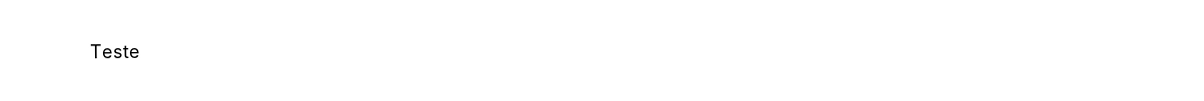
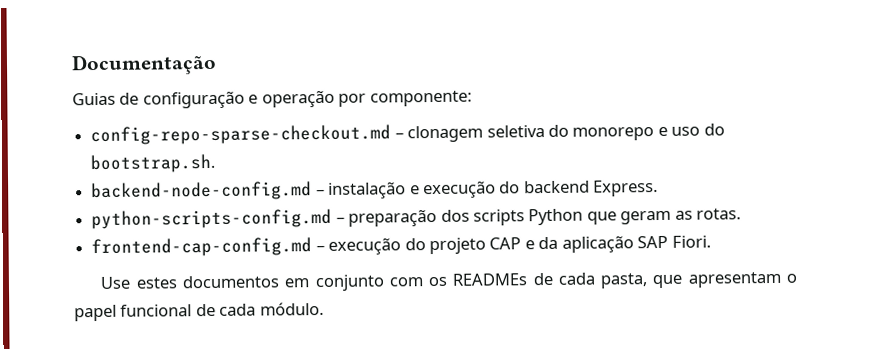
- Teste
+ Documentação
+ Guias de configuração e operação por componente:
+ config-repo-sparse-checkout.md – clonagem seletiva do monorepo e uso do bootstrap.sh.
+ backend-node-config.md – instalação e execução do backend Express.
+ python-scripts-config.md – preparação dos scripts Python que geram as rotas.
+ frontend-cap-config.md – execução do projeto CAP e da aplicação SAP Fiori.
+ Use estes documentos em conjunto com os READMEs de cada pasta, que apresentam o papel funcional de cada módulo.

